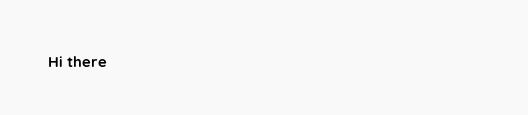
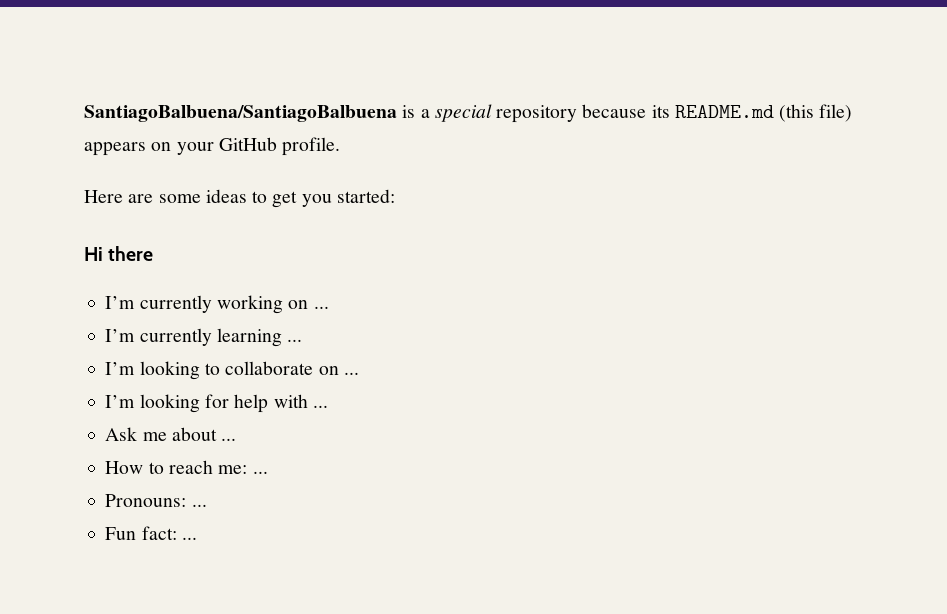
+ SantiagoBalbuena/SantiagoBalbuena is a special repository because its README.md (this file) appears on your GitHub profile.
+ Here are some ideas to get you started:
  Hi there
+ I’m currently working on ...
+ I’m currently learning ...
+ I’m looking to collaborate on ...
+ I’m looking for help with ...
+ Ask me about ...
+ How to reach me: ...
+ Pronouns: ...
+ Fun fact: ...

